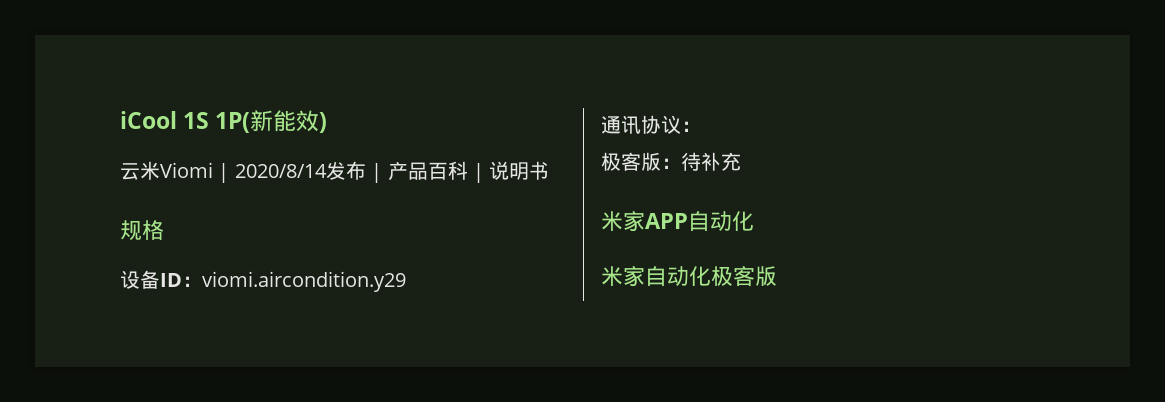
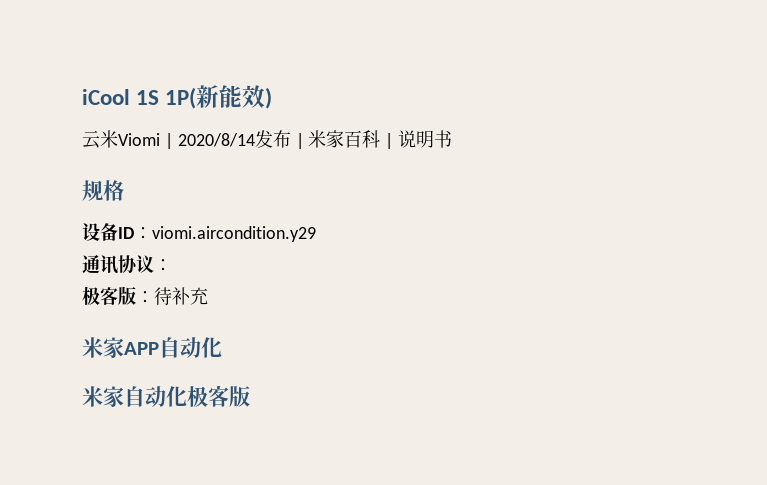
- 云米Viomi | 2020/8/14发布 | 产品百科 | 说明书
+ 云米Viomi | 2020/8/14发布 | 米家百科 | 说明书

